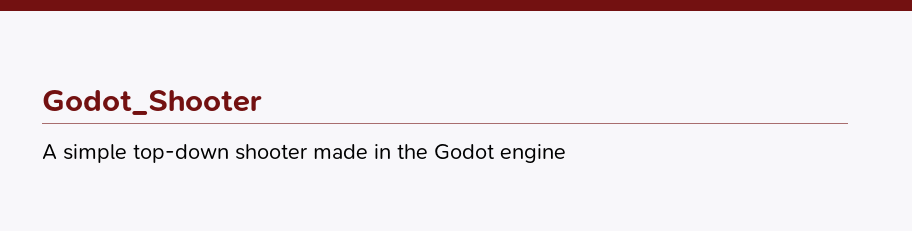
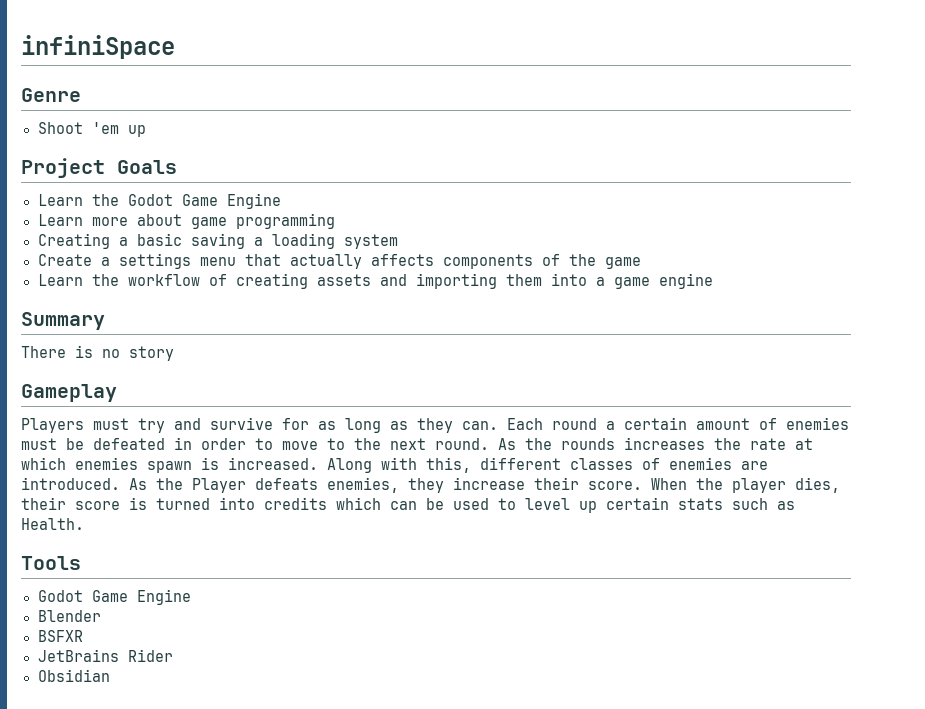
- Godot_Shooter
- A simple top-down shooter made in the Godot engine
+ infiniSpace
+ Genre
+ Shoot 'em up
+ Project Goals
+ Learn the Godot Game Engine
+ Learn more about game programming
+ Creating a basic saving a loading system
+ Create a settings menu that actually affects components of the game
+ Learn the workflow of creating assets and importing them into a game engine
+ Summary
+ There is no story
+ Gameplay
+ Players must try and survive for as long as they can. Each round a certain amount of enemies must be defeated in order to move to the next round. As the rounds increases the rate at which enemies spawn is increased. Along with this, different classes of enemies are introduced. As the Player defeats enemies, they increase their score. When the player dies, their score is turned into credits which can be used to level up certain stats such as Health.
+ Tools
+ Godot Game Engine
+ Blender
+ BSFXR
+ JetBrains Rider
+ Obsidian

